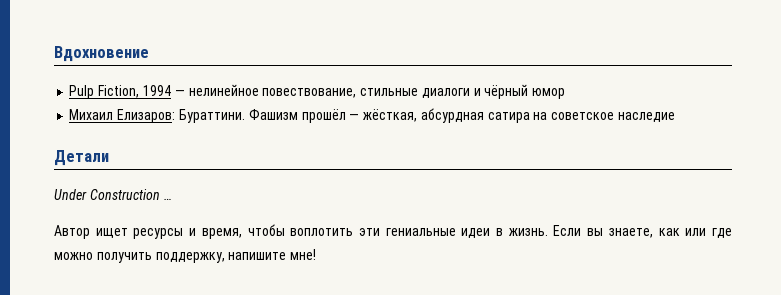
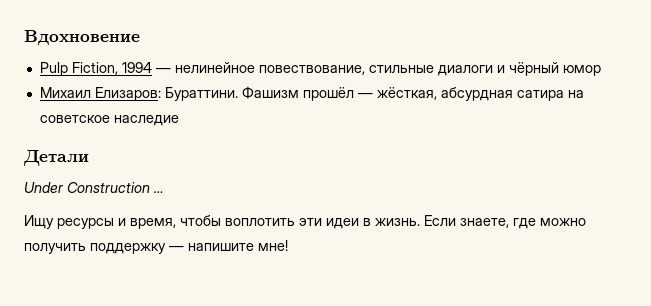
- Автор ищет ресурсы и время, чтобы воплотить эти гениальные идеи в жизнь.
+ Ищу ресурсы и время, чтобы воплотить эти идеи в жизнь.
- Если вы знаете, как или где можно получить поддержку, напишите мне!
+ Если знаете, где можно получить поддержку — напишите мне!

